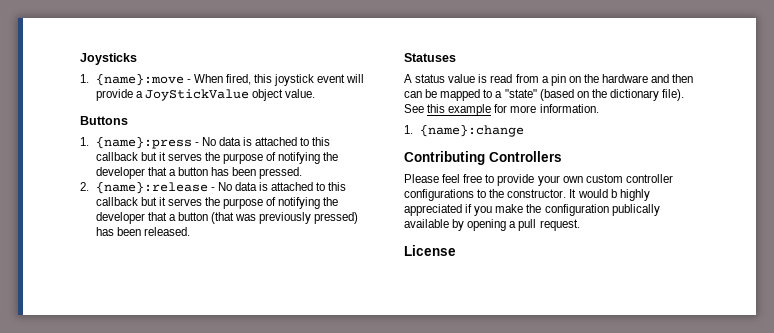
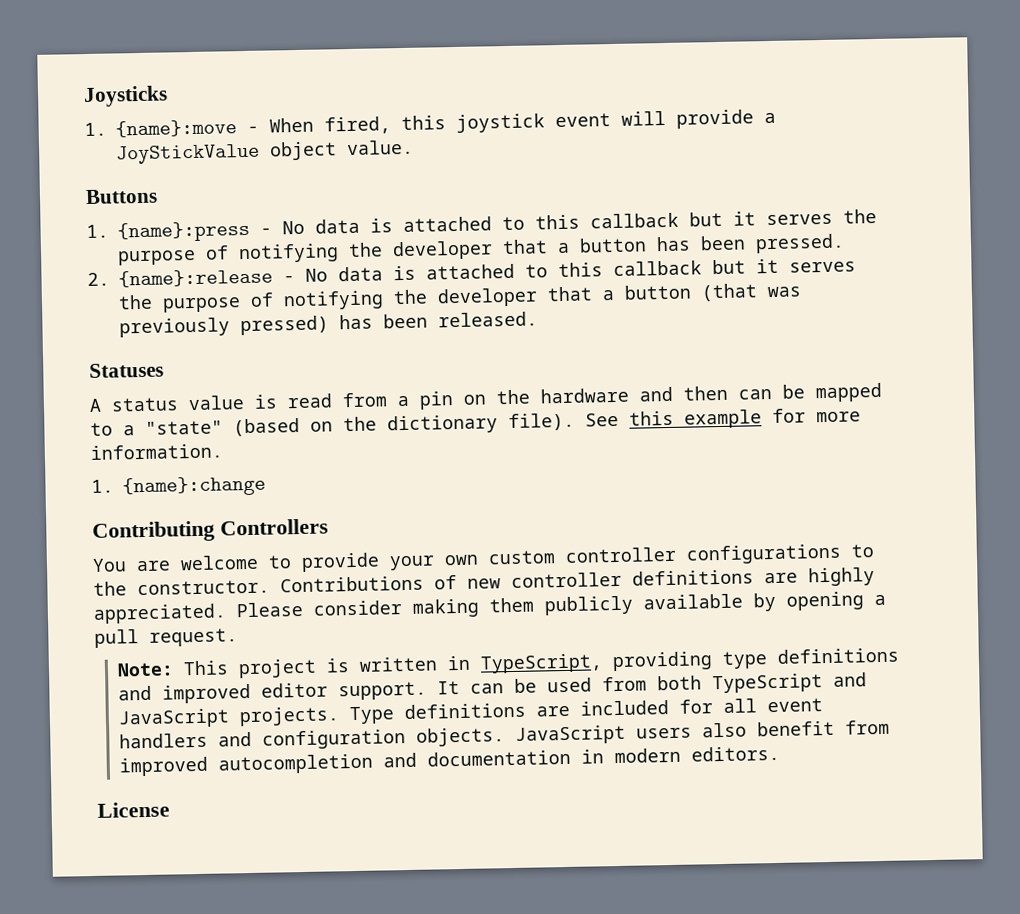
- Please feel free to provide your own custom controller configurations to the constructor.
+ You are welcome to provide your own custom controller configurations to the constructor.
- It would b highly appreciated if you make the configuration publically available by opening a pull request.
+ Contributions of new controller definitions are highly appreciated. Please consider making them publicly available by opening a pull request.
+ Note: This project is written in TypeScript, providing type definitions and improved editor support. It can be used from both TypeScript and JavaScript projects. Type definitions are included for all event handlers and configuration objects. JavaScript users also benefit from improved autocompletion and documentation in modern editors.

